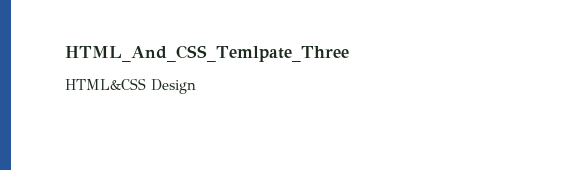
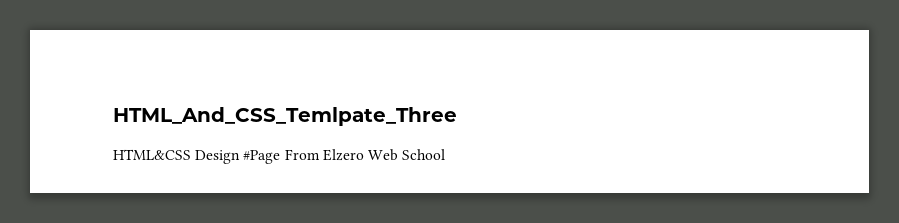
- HTML&CSS Design
+ HTML&CSS Design #Page From Elzero Web School

